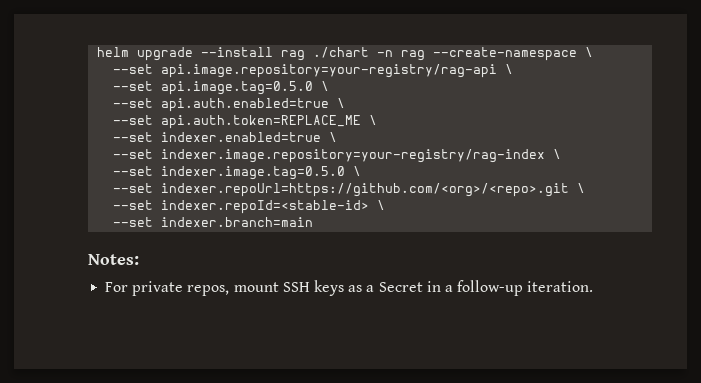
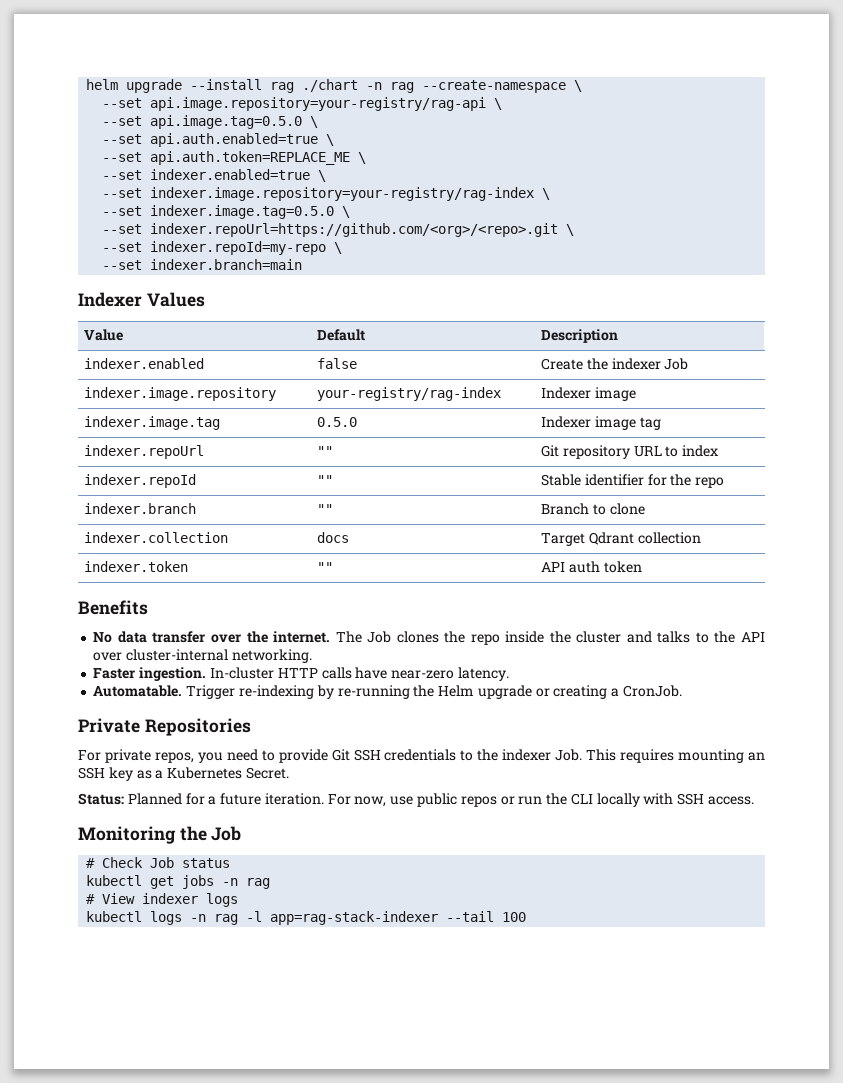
- --set indexer.repoId=<stable-id> \
+ --set indexer.repoId=my-repo \
- Notes:
- For private repos, mount SSH keys as a Secret in a follow-up iteration.
+ Indexer Values
+ Value | Default | Description
+ indexer.enabled | false | Create the indexer Job
+ indexer.image.repository | your-registry/rag-index | Indexer image
+ indexer.image.tag | 0.5.0 | Indexer image tag
+ indexer.repoUrl | "" | Git repository URL to index
+ indexer.repoId | "" | Stable identifier for the repo
+ indexer.branch | "" | Branch to clone
+ indexer.collection | docs | Target Qdrant collection
+ indexer.token | "" | API auth token
+ Benefits
+ No data transfer over the internet. The Job clones the repo inside the cluster and talks to the API over cluster-internal networking.
+ Faster ingestion. In-cluster HTTP calls have near-zero latency.
+ Automatable. Trigger re-indexing by re-running the Helm upgrade or creating a CronJob.
+ Private Repositories
+ For private repos, you need to provide Git SSH credentials to the indexer Job. This requires mounting an SSH key as a Kubernetes Secret.
+ Status: Planned for a future iteration. For now, use public repos or run the CLI locally with SSH access.
+ Monitoring the Job
+ # Check Job status
+ kubectl get jobs -n rag
+ # View indexer logs
+ kubectl logs -n rag -l app=rag-stack-indexer --tail 100

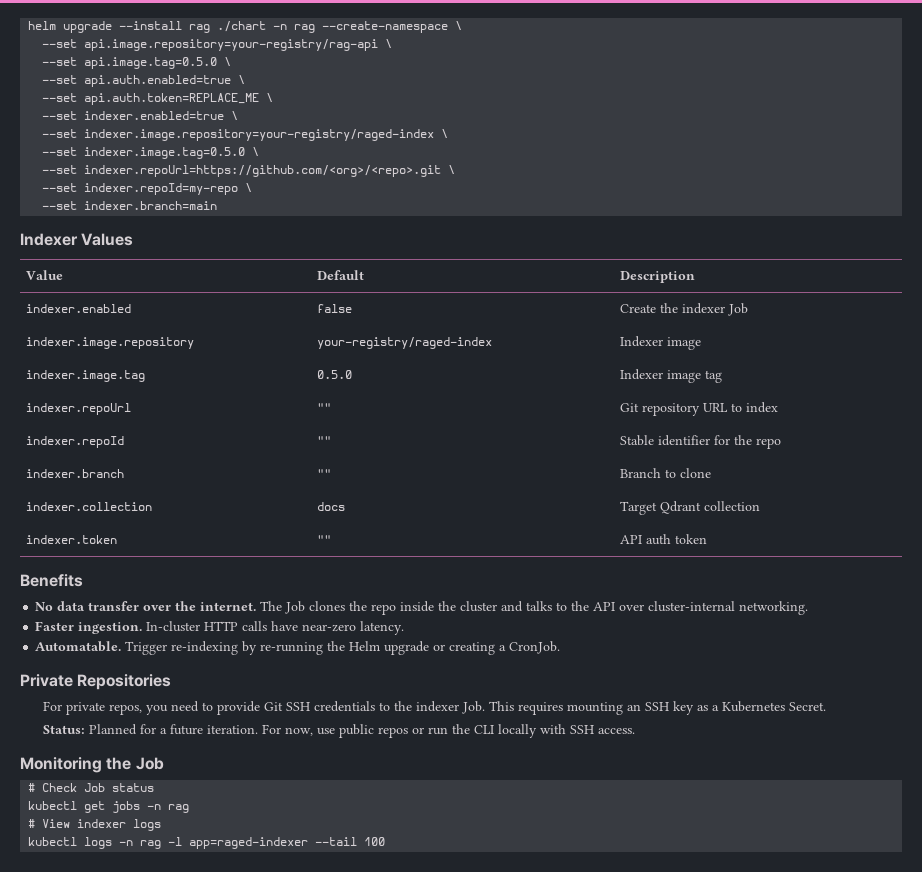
- --set indexer.image.repository=your-registry/rag-index \
+ --set indexer.image.repository=your-registry/raged-index \
- indexer.image.repository | your-registry/rag-index | Indexer image
+ indexer.image.repository | your-registry/raged-index | Indexer image
- kubectl logs -n rag -l app=rag-stack-indexer --tail 100
+ kubectl logs -n rag -l app=raged-indexer --tail 100

